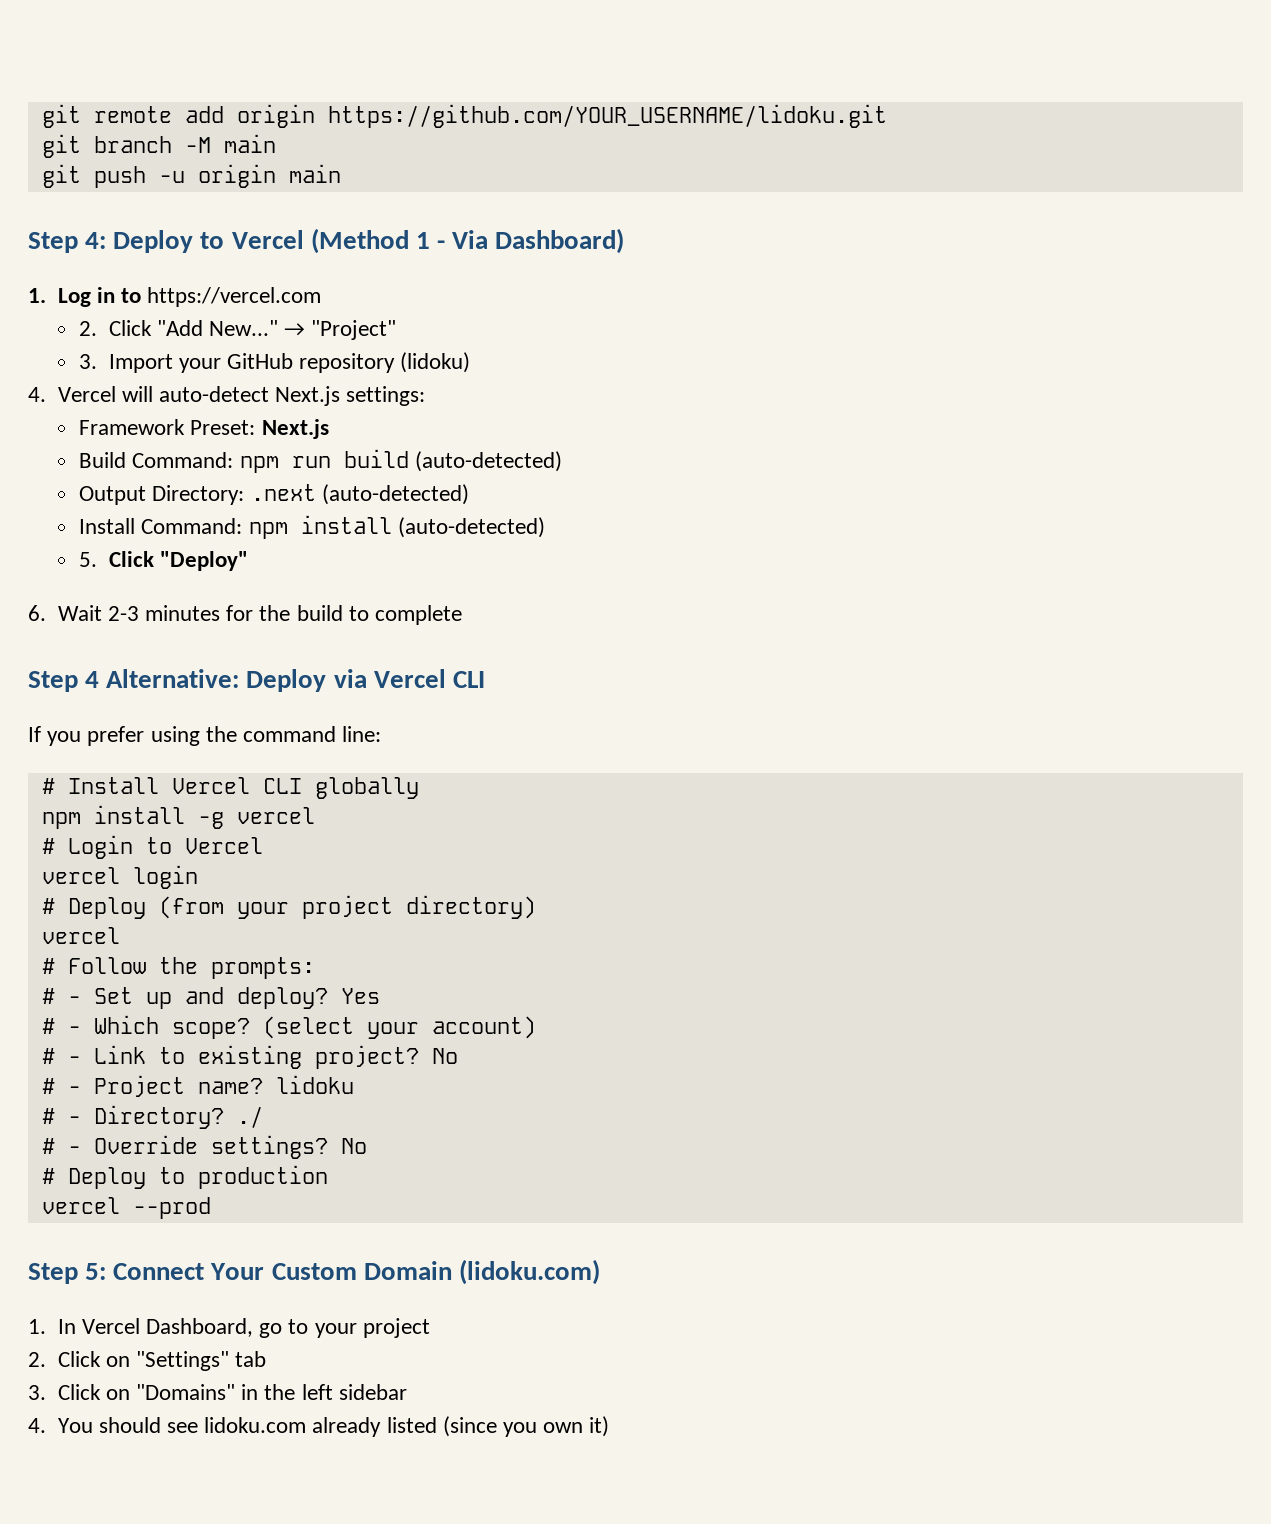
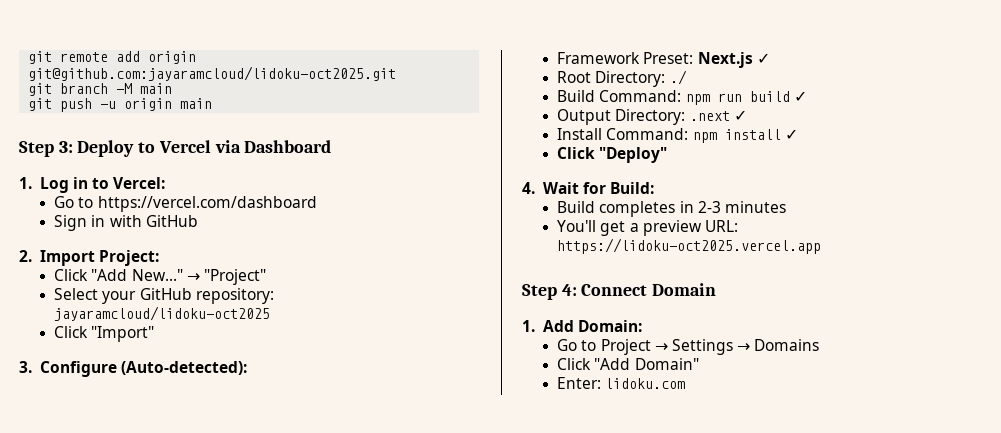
- git remote add origin https://github.com/YOUR_USERNAME/lidoku.git
+ git remote add origin git@github.com:jayaramcloud/lidoku-oct2025.git
- Step 4: Deploy to Vercel (Method 1 - Via Dashboard)
+ Step 3: Deploy to Vercel via Dashboard
- 1. Log in to https://vercel.com
- 2. Click "Add New..."
+ 1. Log in to Vercel:
+ Go to https://vercel.com/dashboard
+ Sign in with GitHub
+ 2. Import Project:
+ Click "Add New..."
- 3. Import your GitHub repository (lidoku)
- 4. Vercel will auto-detect Next.js settings:
+ Select your GitHub repository: jayaramcloud/lidoku-oct2025
+ Click "Import"
+ 3. Configure (Auto-detected):
- Framework Preset: Next.js
+ Framework Preset: Next.js ✓
+ Root Directory: ./
- Build Command: npm run build (auto-detected)
+ Build Command: npm run build ✓
- Output Directory: .next (auto-detected)
+ Output Directory: .next ✓
- Install Command: npm install (auto-detected)
- 5. Click "Deploy"
+ Install Command: npm install ✓
+ Click "Deploy"
- 6. Wait 2-3 minutes for the build to complete
- Step 4 Alternative: Deploy via Vercel CLI
- If you prefer using the command line:
- # Install Vercel CLI globally
- npm install -g vercel
- # Login to Vercel
- vercel login
- # Deploy (from your project directory)
- vercel
- # Follow the prompts:
- # - Set up and deploy? Yes
- # - Which scope? (select your account)
- # - Link to existing project? No
- # - Project name? lidoku
- # - Directory? ./
- # - Override settings? No
- # Deploy to production
- vercel --prod
- Step 5: Connect Your Custom Domain (lidoku.com)
- 1. In Vercel Dashboard, go to your project
- 2. Click on "Settings" tab
- 3. Click on "Domains" in the left sidebar
- 4. You should see lidoku.com already listed (since you own it)
+ 4. Wait for Build:
+ Build completes in 2-3 minutes
+ You'll get a preview URL: https://lidoku-oct2025.vercel.app
+ Step 4: Connect Domain
+ 1. Add Domain:
+ Go to Project → Settings → Domains
+ Click "Add Domain"
+ Enter: lidoku.com

